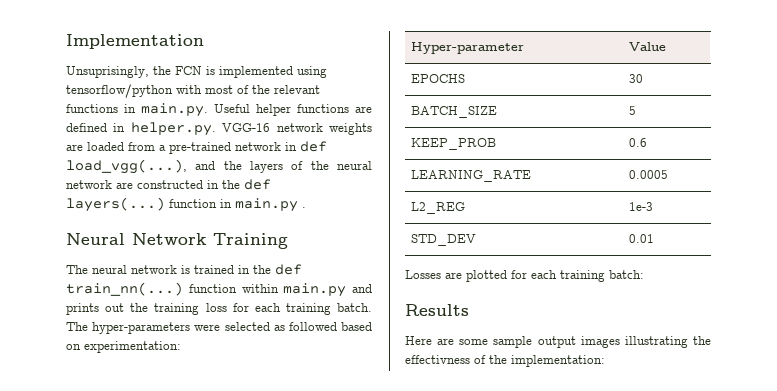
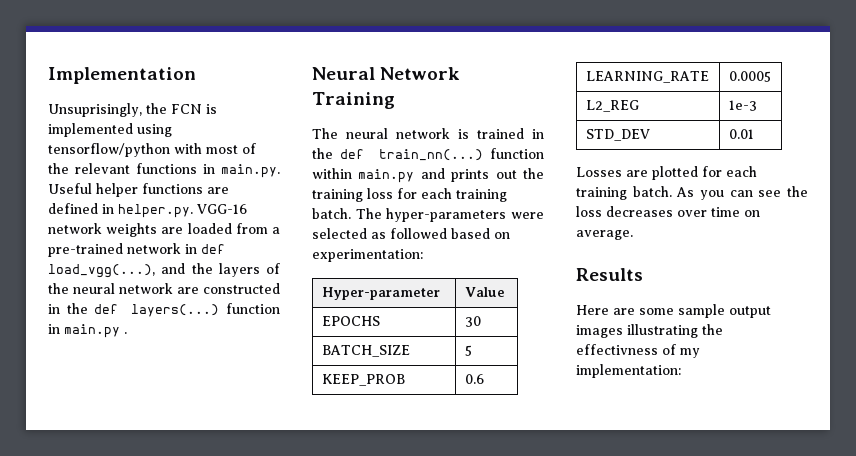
- Losses are plotted for each training batch:
+ Losses are plotted for each training batch. As you can see the loss decreases over time on average.
- Here are some sample output images illustrating the effectivness of the implementation:
+ Here are some sample output images illustrating the effectivness of my implementation:

